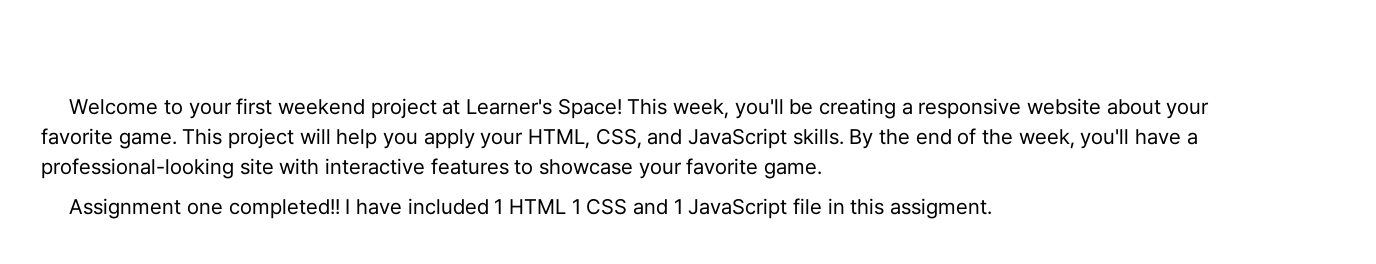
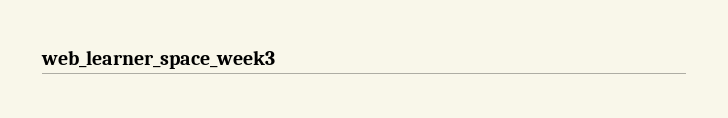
- Welcome to your first weekend project at Learner's Space! This week, you'll be creating a responsive website about your favorite game. This project will help you apply your HTML, CSS, and JavaScript skills. By the end of the week, you'll have a professional-looking site with interactive features to showcase your favorite game.
- Assignment one completed!! I have included 1 HTML 1 CSS and 1 JavaScript file in this assigment.
+ web_learner_space_week3

